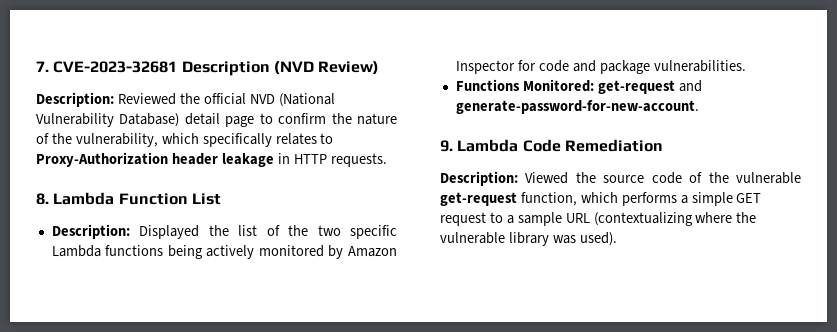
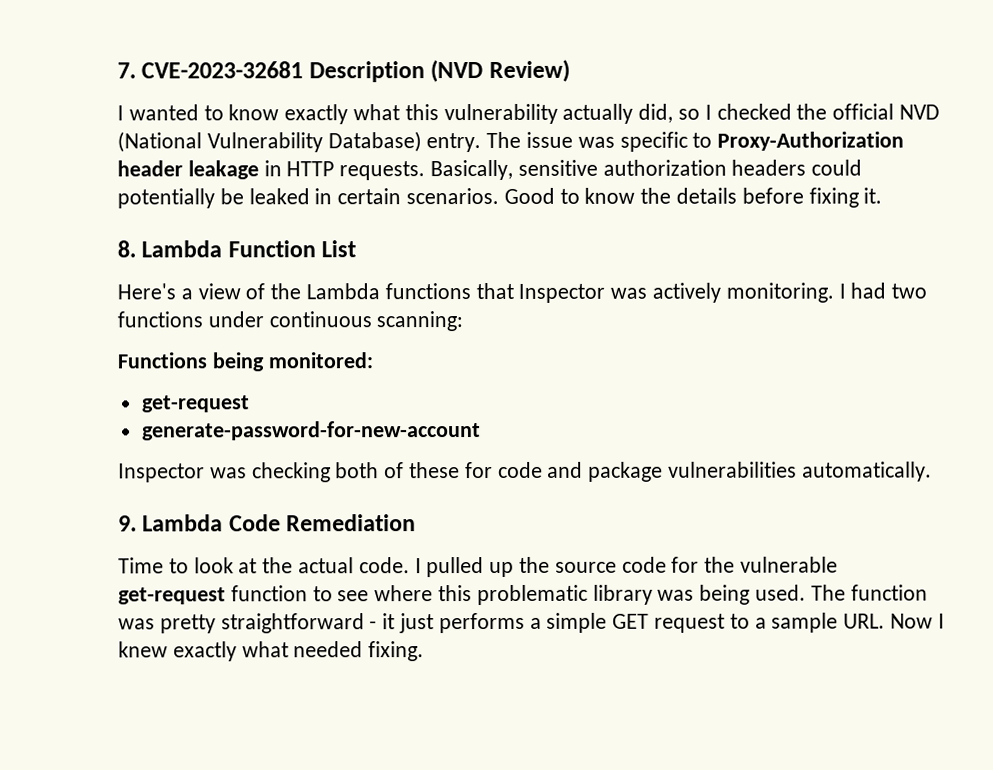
- Description: Reviewed the official NVD (National Vulnerability Database) detail page to confirm the nature of the vulnerability, which specifically relates to Proxy-Authorization header leakage in HTTP requests.
+ I wanted to know exactly what this vulnerability actually did, so I checked the official NVD (National Vulnerability Database) entry. The issue was specific to Proxy-Authorization header leakage in HTTP requests. Basically, sensitive authorization headers could potentially be leaked in certain scenarios. Good to know the details before fixing it.
  8. Lambda Function List
- Description: Displayed the list of the two specific Lambda functions being actively monitored by Amazon Inspector for code and package vulnerabilities.
- Functions Monitored: get-request and generate-password-for-new-account.
+ Here's a view of the Lambda functions that Inspector was actively monitoring. I had two functions under continuous scanning:
+ Functions being monitored:
+ get-request
+ generate-password-for-new-account
+ Inspector was checking both of these for code and package vulnerabilities automatically.
  9. Lambda Code Remediation
- Description: Viewed the source code of the vulnerable get-request function, which performs a simple GET request to a sample URL (contextualizing where the vulnerable library was used).
+ Time to look at the actual code. I pulled up the source code for the vulnerable get-request function to see where this problematic library was being used. The function was pretty straightforward - it just performs a simple GET request to a sample URL. Now I knew exactly what needed fixing.

